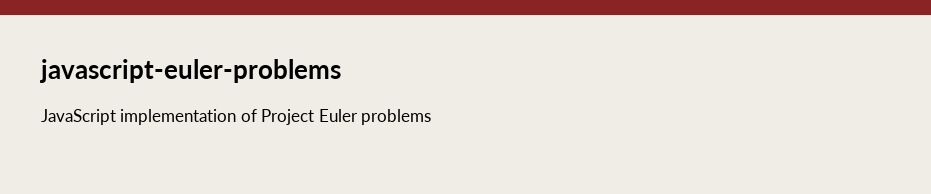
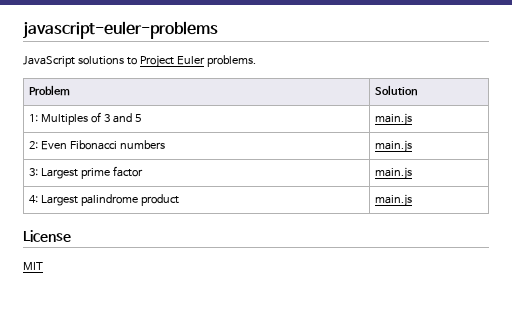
- JavaScript implementation of Project Euler problems
+ JavaScript solutions to Project Euler problems.
+ Problem | Solution
+ 1: Multiples of 3 and 5 | main.js
+ 2: Even Fibonacci numbers | main.js
+ 3: Largest prime factor | main.js
+ 4: Largest palindrome product | main.js
+ License
+ MIT

